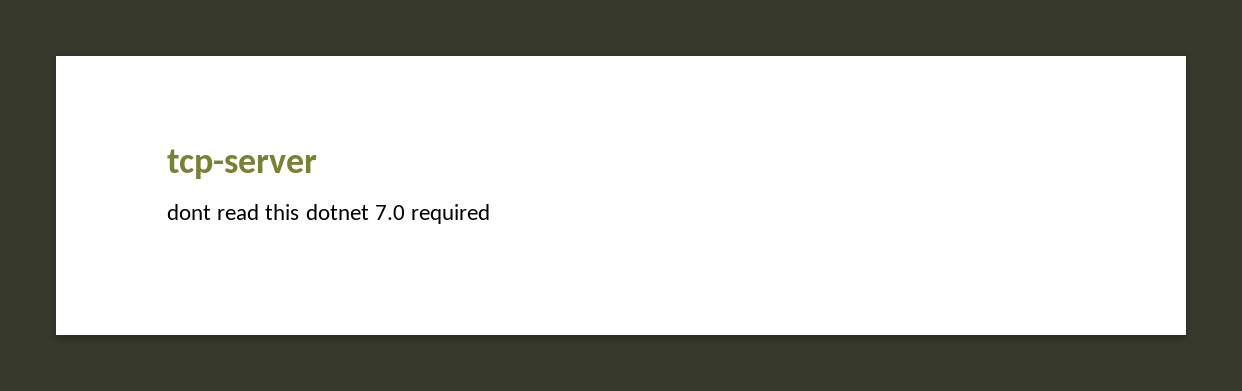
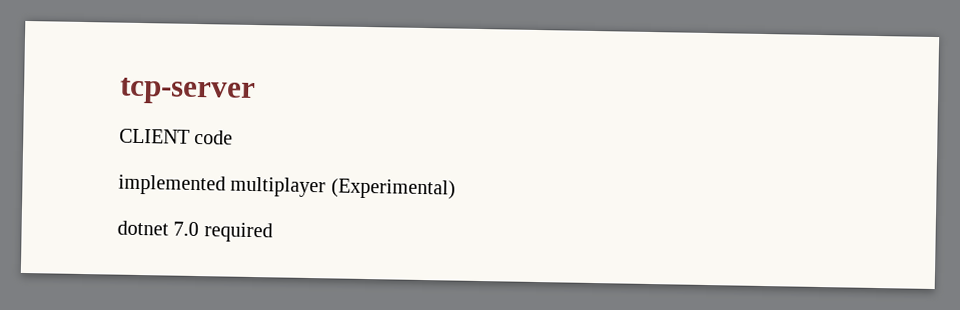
- dont read this dotnet 7.0 required
+ CLIENT code
+ implemented multiplayer (Experimental)
+ dotnet 7.0 required

